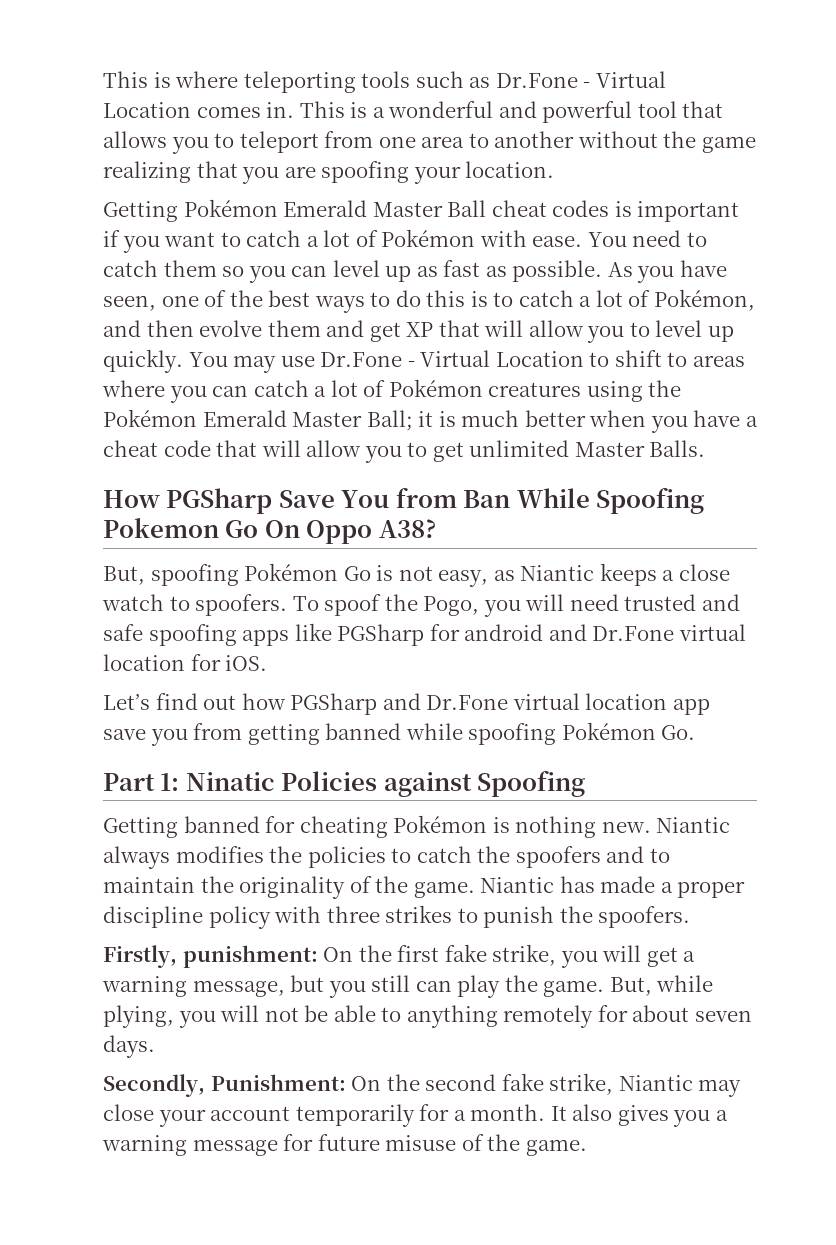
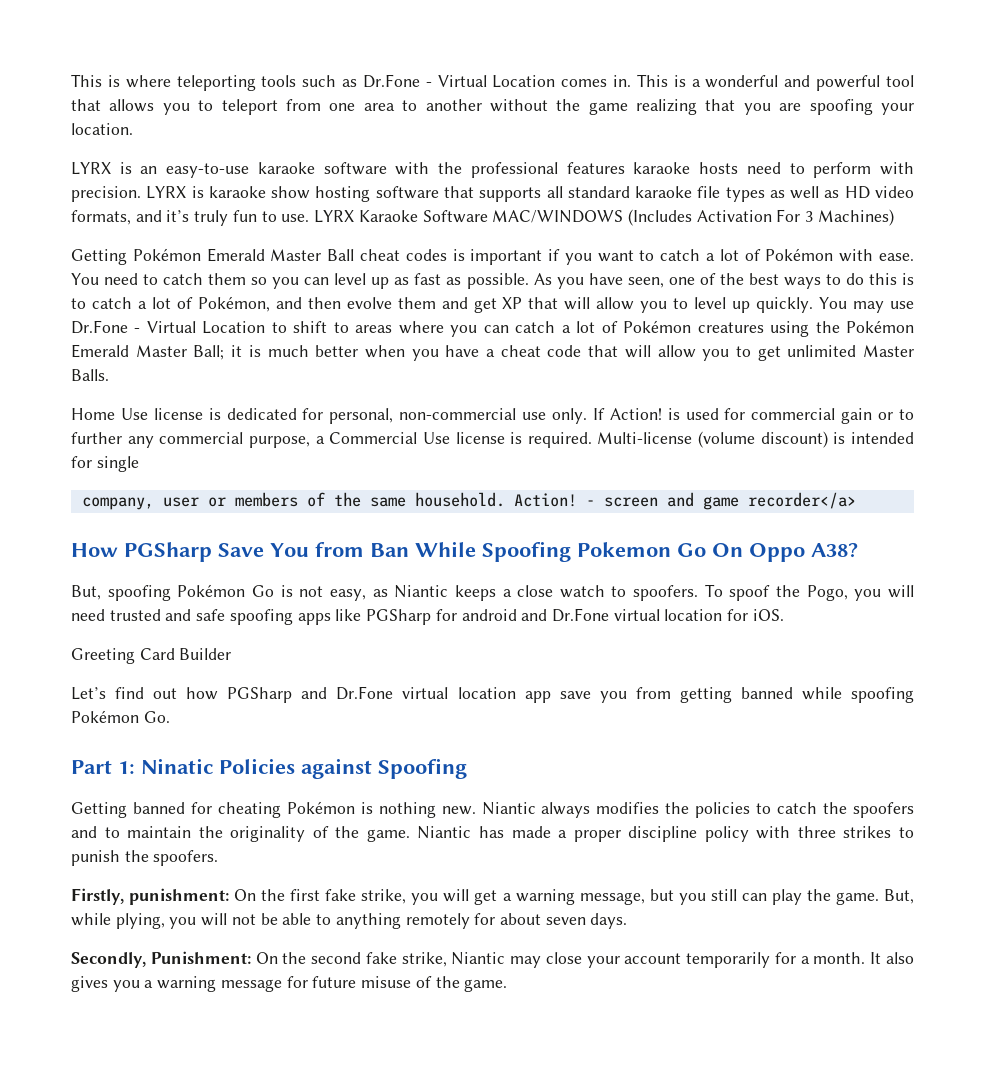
+ LYRX is an easy-to-use karaoke software with the professional features karaoke hosts need to perform with precision. LYRX is karaoke show hosting software that supports all standard karaoke file types as well as HD video formats, and it’s truly fun to use. LYRX Karaoke Software MAC/WINDOWS (Includes Activation For 3 Machines)
+ Home Use license is dedicated for personal, non-commercial use only. If Action! is used for commercial gain or to further any commercial purpose, a Commercial Use license is required. Multi-license (volume discount) is intended for single
+ company, user or members of the same household. Action! - screen and game recorder</a>
+ Greeting Card Builder

